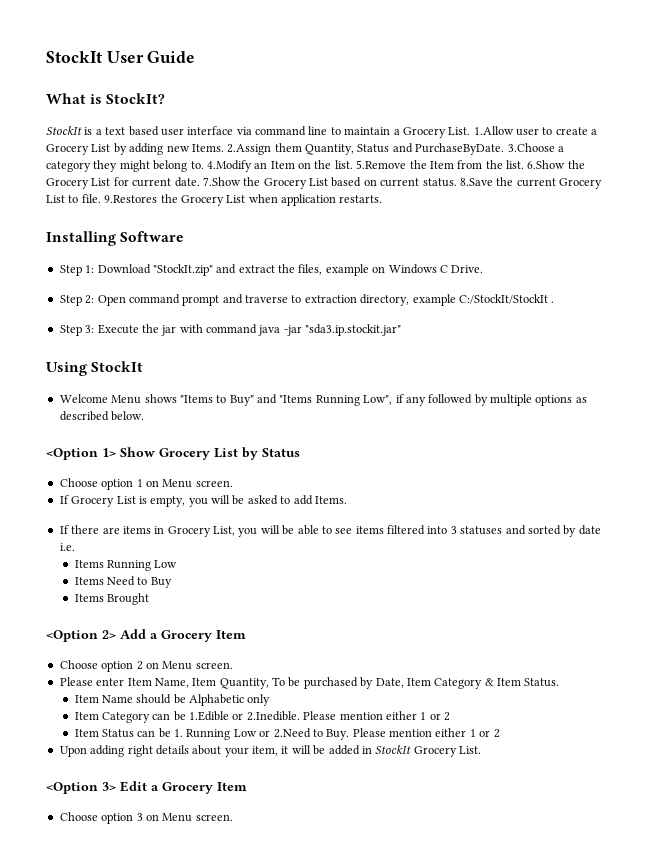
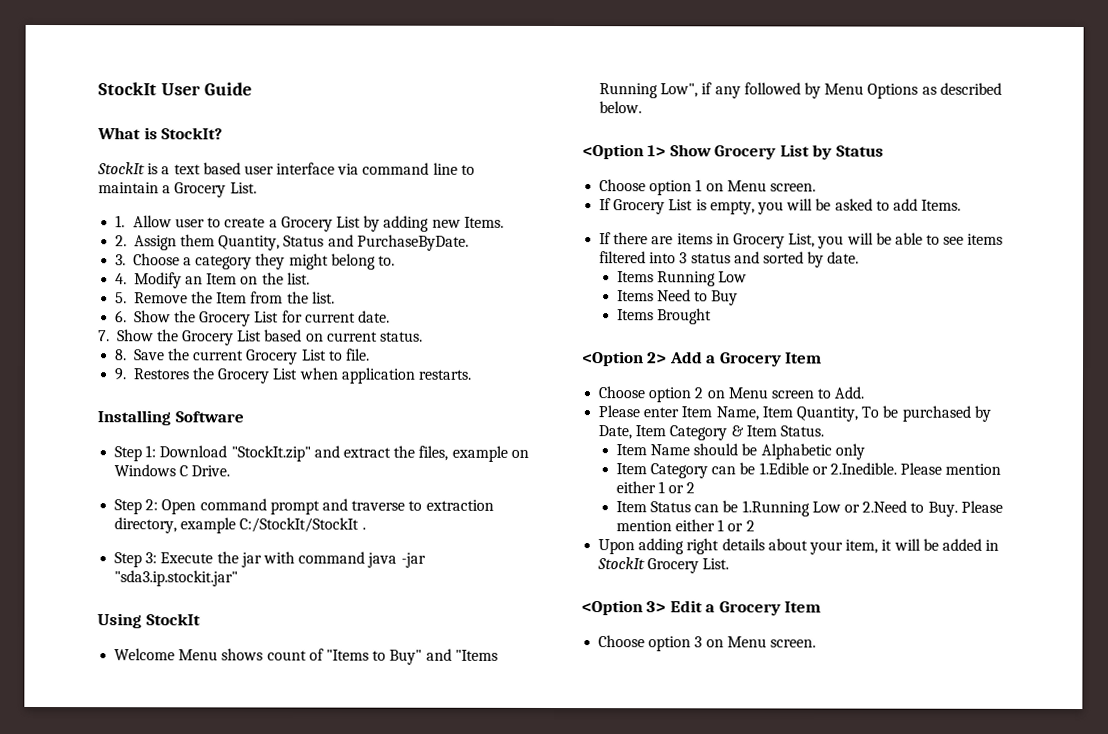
- StockIt is a text based user interface via command line to maintain a Grocery List. 1.Allow user to create a Grocery List by adding new Items. 2.Assign them Quantity, Status and PurchaseByDate. 3.Choose a category they might belong to. 4.Modify an Item on the list. 5.Remove the Item from the list. 6.Show the Grocery List for current date. 7.Show the Grocery List based on current status. 8.Save the current Grocery List to file. 9.Restores the Grocery List when application restarts.
+ StockIt is a text based user interface via command line to maintain a Grocery List.
+ 1. Allow user to create a Grocery List by adding new Items.
+ 2. Assign them Quantity, Status and PurchaseByDate.
+ 3. Choose a category they might belong to.
+ 4. Modify an Item on the list.
+ 5. Remove the Item from the list.
+ 6. Show the Grocery List for current date.
+ 7. Show the Grocery List based on current status.
+ 8. Save the current Grocery List to file.
+ 9. Restores the Grocery List when application restarts.
- Welcome Menu shows "Items to Buy" and "Items Running Low", if any followed by multiple options as described below.
+ Welcome Menu shows count of "Items to Buy" and "Items Running Low", if any followed by Menu Options as described below.
- If there are items in Grocery List, you will be able to see items filtered into 3 statuses and sorted by date i.e.
+ If there are items in Grocery List, you will be able to see items filtered into 3 status and sorted by date.
- Choose option 2 on Menu screen.
+ Choose option 2 on Menu screen to Add.
- Item Status can be 1. Running Low or 2.Need to Buy. Please mention either 1 or 2
+ Item Status can be 1.Running Low or 2.Need to Buy. Please mention either 1 or 2

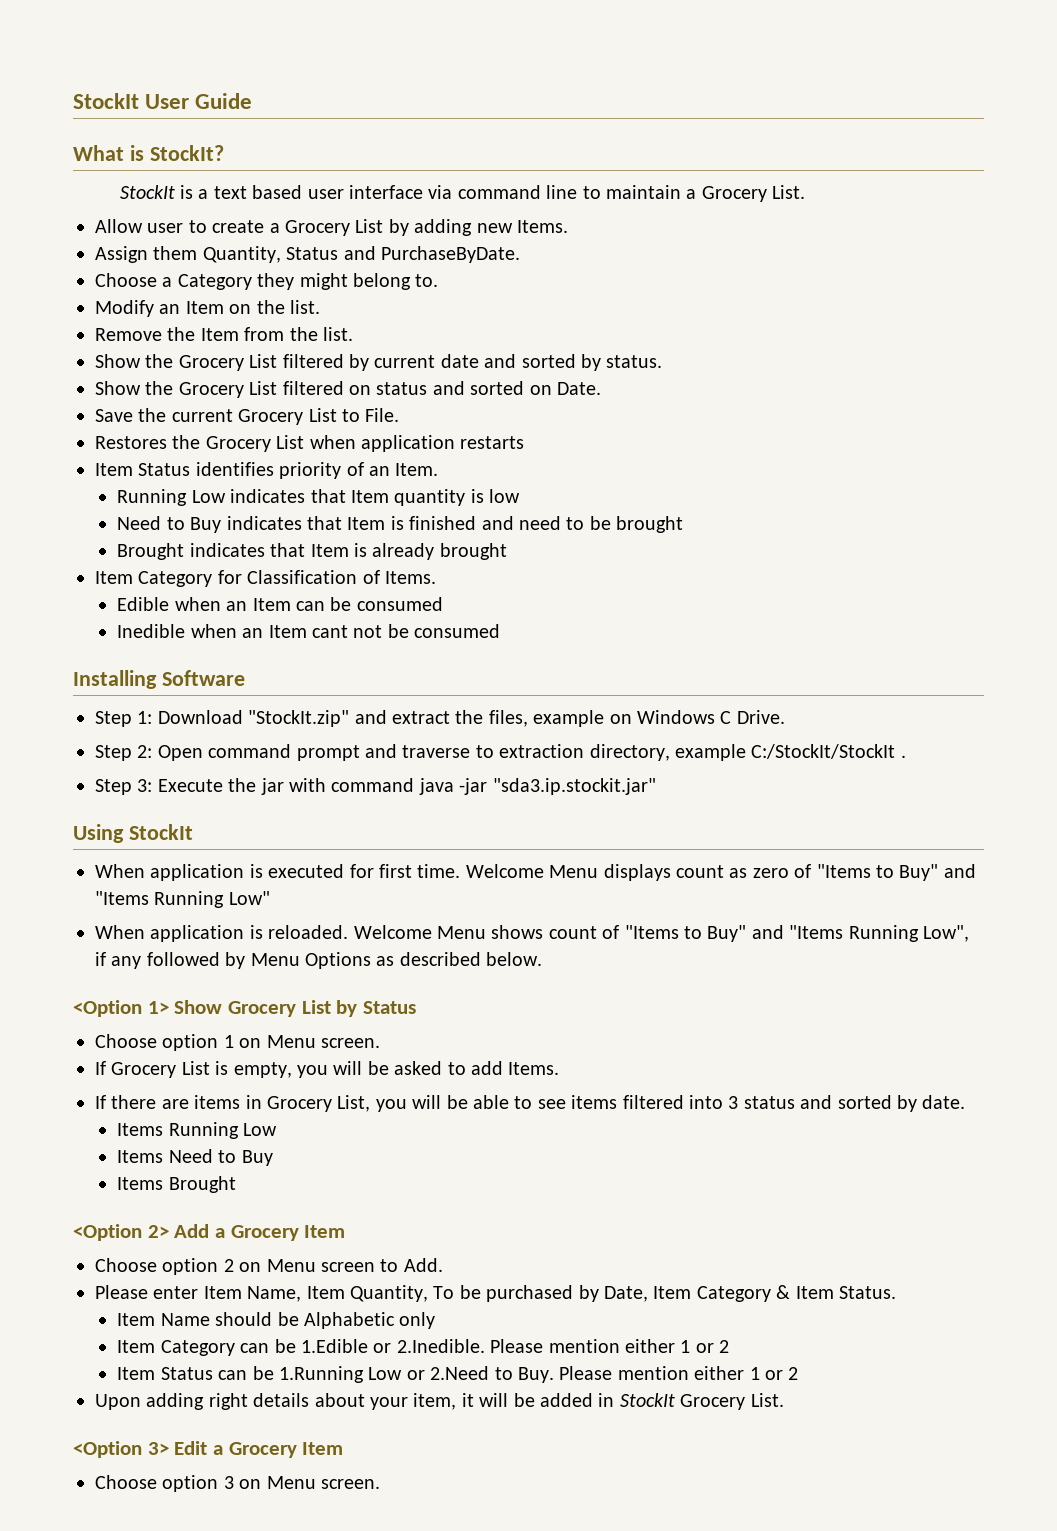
- 1. Allow user to create a Grocery List by adding new Items.
+ Allow user to create a Grocery List by adding new Items.
- 2. Assign them Quantity, Status and PurchaseByDate.
+ Assign them Quantity, Status and PurchaseByDate.
- 3. Choose a category they might belong to.
+ Choose a Category they might belong to.
- 4. Modify an Item on the list.
+ Modify an Item on the list.
- 5. Remove the Item from the list.
+ Remove the Item from the list.
- 6. Show the Grocery List for current date.
- 7. Show the Grocery List based on current status.
- 8. Save the current Grocery List to file.
- 9. Restores the Grocery List when application restarts.
+ Show the Grocery List filtered by current date and sorted by status.
+ Show the Grocery List filtered on status and sorted on Date.
+ Save the current Grocery List to File.
+ Restores the Grocery List when application restarts
+ Item Status identifies priority of an Item.
+ Running Low indicates that Item quantity is low
+ Need to Buy indicates that Item is finished and need to be brought
+ Brought indicates that Item is already brought
+ Item Category for Classification of Items.
+ Edible when an Item can be consumed
+ Inedible when an Item cant not be consumed
+ When application is executed for first time. Welcome Menu displays count as zero of "Items to Buy" and "Items Running Low"
+ When application is reloaded.

